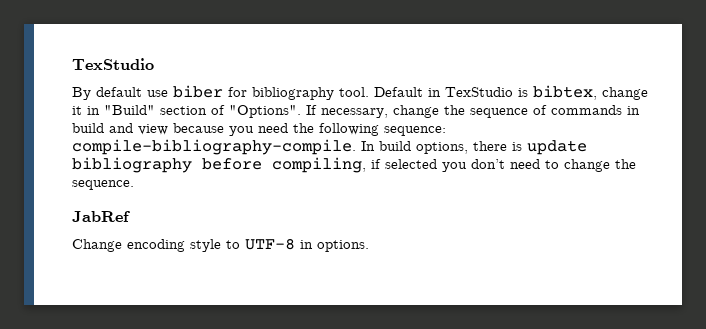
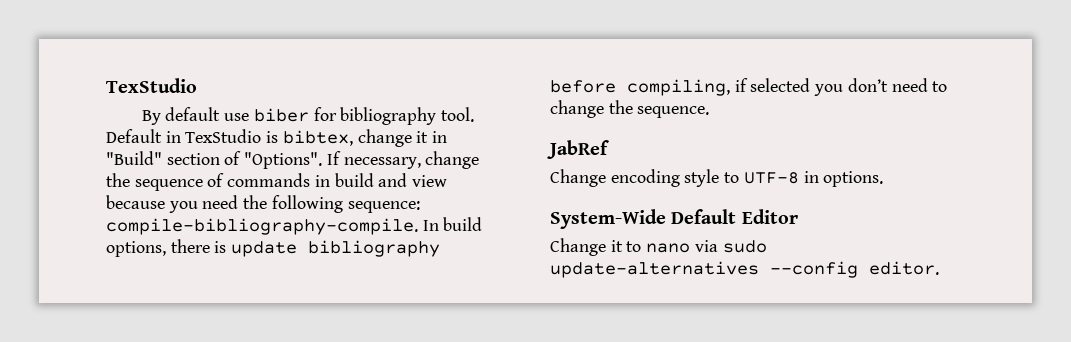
+ System-Wide Default Editor
+ Change it to nano via sudo update-alternatives --config editor.

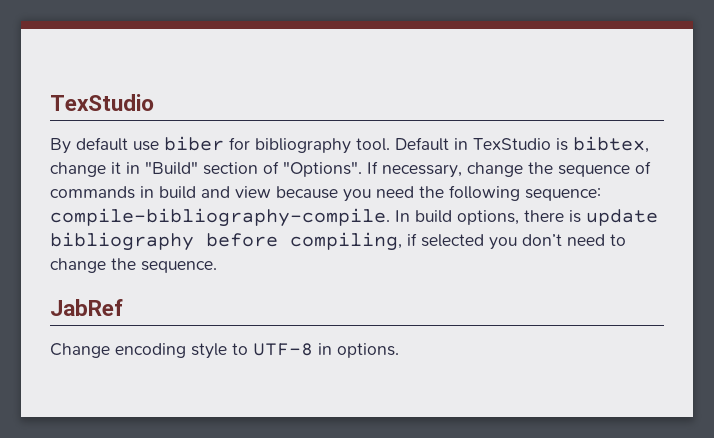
- System-Wide Default Editor
- Change it to nano via sudo update-alternatives --config editor.

